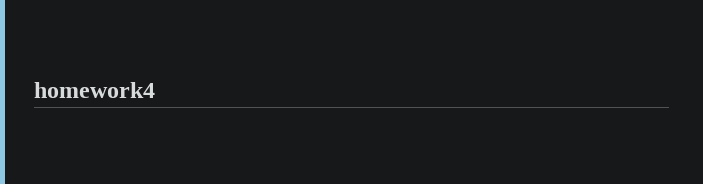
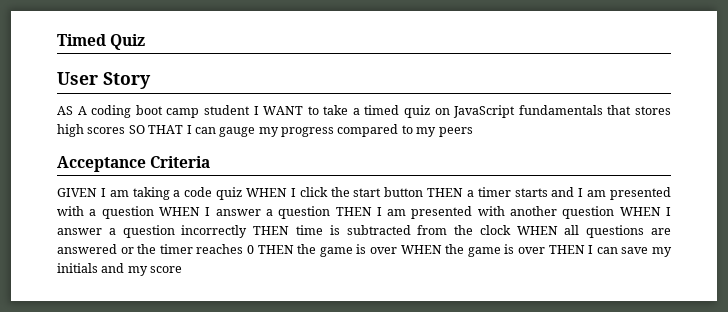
- homework4
+ Timed Quiz
+ User Story
+ AS A coding boot camp student I WANT to take a timed quiz on JavaScript fundamentals that stores high scores SO THAT I can gauge my progress compared to my peers
+ Acceptance Criteria
+ GIVEN I am taking a code quiz WHEN I click the start button THEN a timer starts and I am presented with a question WHEN I answer a question THEN I am presented with another question WHEN I answer a question incorrectly THEN time is subtracted from the clock WHEN all questions are answered or the timer reaches 0 THEN the game is over WHEN the game is over THEN I can save my initials and my score

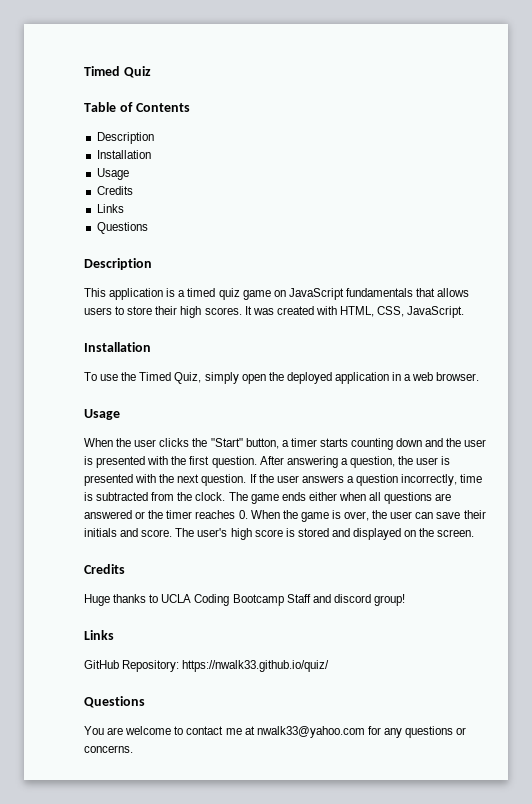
- User Story
- AS A coding boot camp student I WANT to take a timed quiz on JavaScript fundamentals that stores high scores SO THAT I can gauge my progress compared to my peers
- Acceptance Criteria
- GIVEN I am taking a code quiz WHEN I click the start button THEN a timer starts and I am presented with a question WHEN I answer a question THEN I am presented with another question WHEN I answer a question incorrectly THEN time is subtracted from the clock WHEN all questions are answered or the timer reaches 0 THEN the game is over WHEN the game is over THEN I can save my initials and my score
+ Table of Contents
+ Description
+ Installation
+ Usage
+ Credits
+ Links
+ Questions
+ Description
+ This application is a timed quiz game on JavaScript fundamentals that allows users to store their high scores. It was created with HTML, CSS, JavaScript.
+ Installation
+ To use the Timed Quiz, simply open the deployed application in a web browser.
+ Usage
+ When the user clicks the "Start" button, a timer starts counting down and the user is presented with the first question. After answering a question, the user is presented with the next question. If the user answers a question incorrectly, time is subtracted from the clock. The game ends either when all questions are answered or the timer reaches 0. When the game is over, the user can save their initials and score. The user's high score is stored and displayed on the screen.
+ Credits
+ Huge thanks to UCLA Coding Bootcamp Staff and discord group!
+ Links
+ GitHub Repository: https://nwalk33.github.io/quiz/
+ Questions
+ You are welcome to contact me at nwalk33@yahoo.com for any questions or concerns.

